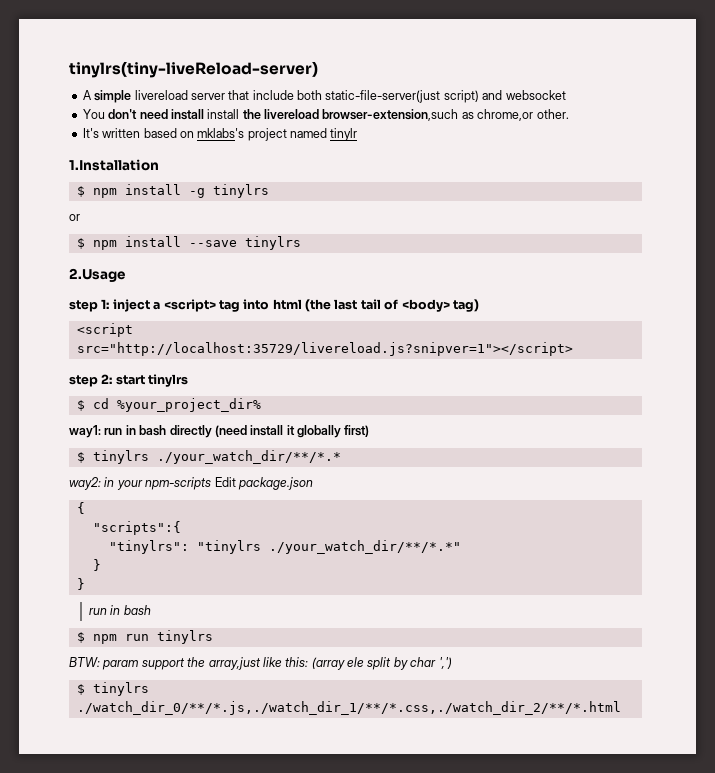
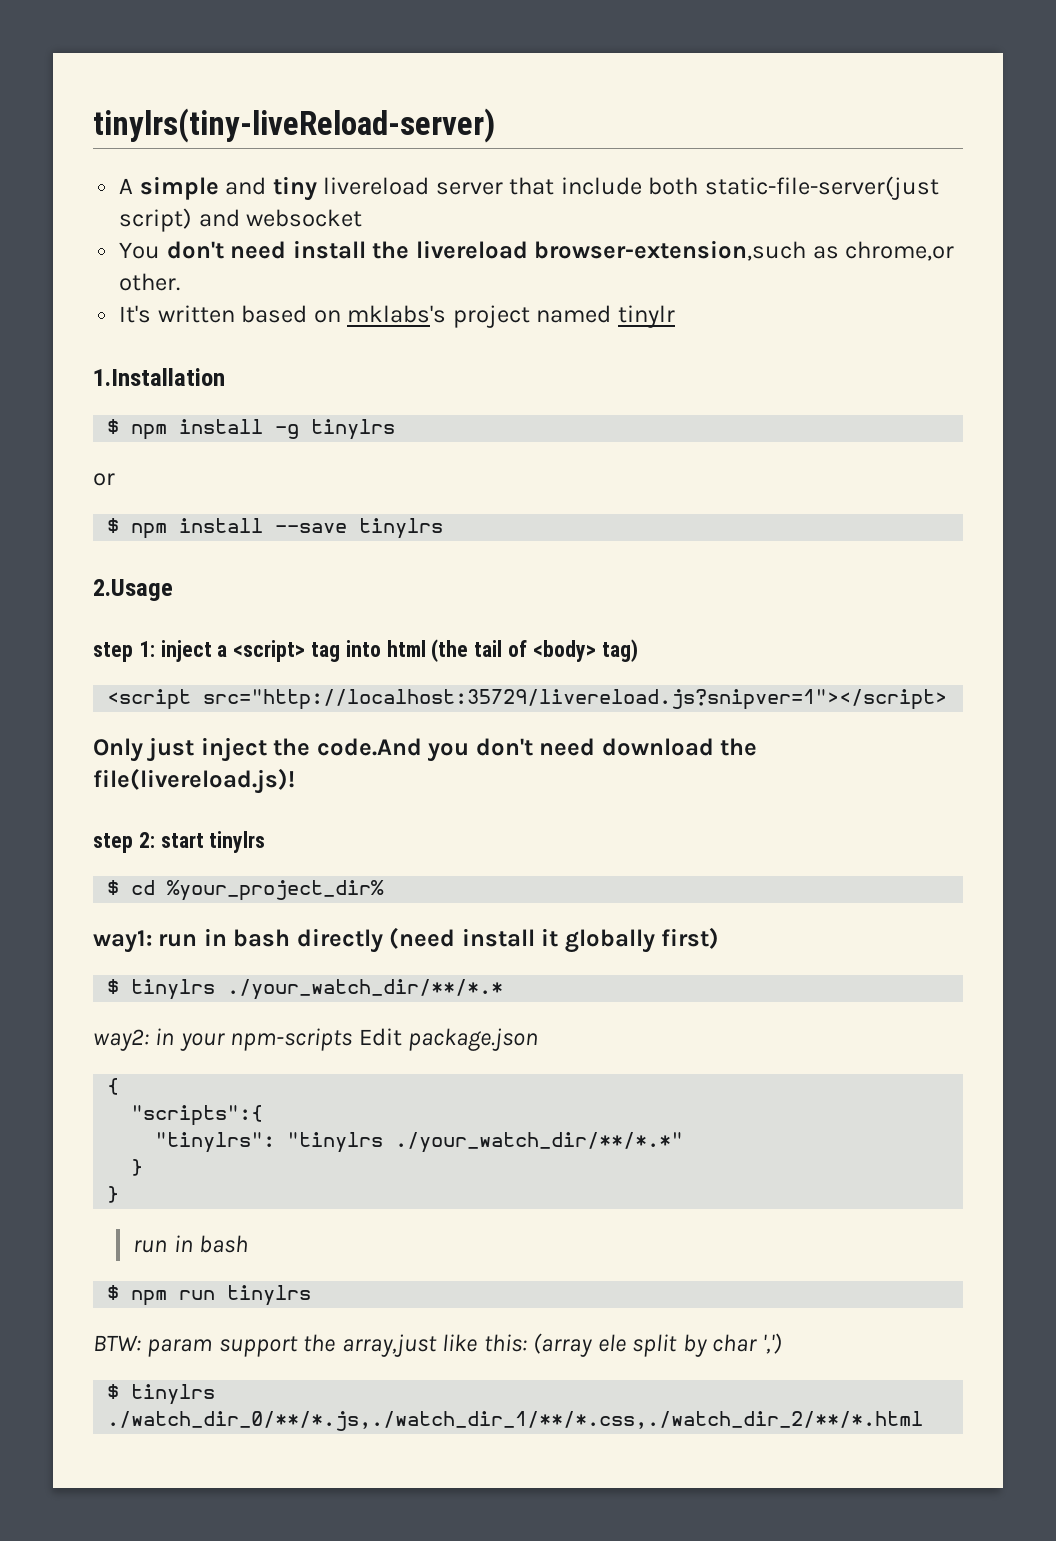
- A simple livereload server that include both static-file-server(just script) and websocket
+ A simple and tiny livereload server that include both static-file-server(just script) and websocket
- You don't need install install the livereload browser-extension,such as chrome,or other.
+ You don't need install the livereload browser-extension,such as chrome,or other.
- step 1: inject a <script> tag into html (the last tail of <body> tag)
+ step 1: inject a <script> tag into html (the tail of <body> tag)
+ Only just inject the code.And you don't need download the file(livereload.js)!

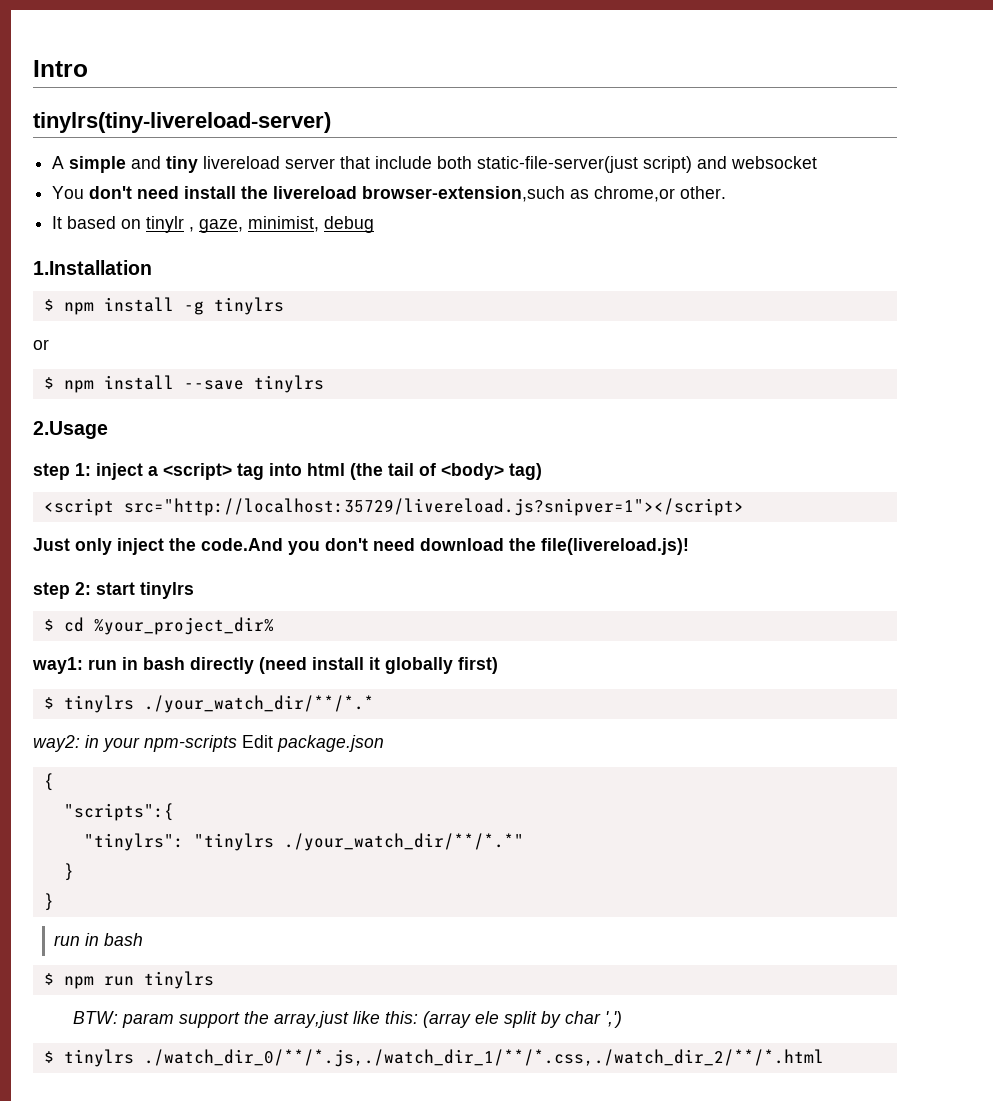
- tinylrs(tiny-liveReload-server)
+ Intro
+ tinylrs(tiny-livereload-server)
- It's written based on mklabs's project named tinylr
+ It based on tinylr , gaze, minimist, debug
- Only just inject the code.And you don't need download the file(livereload.js)!
+ Just only inject the code.And you don't need download the file(livereload.js)!

